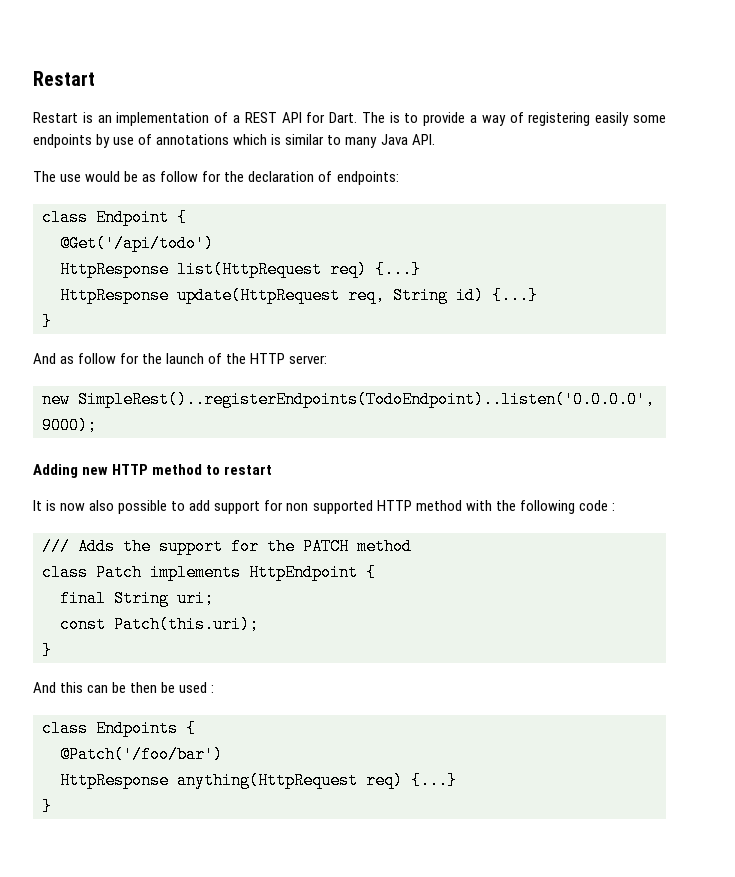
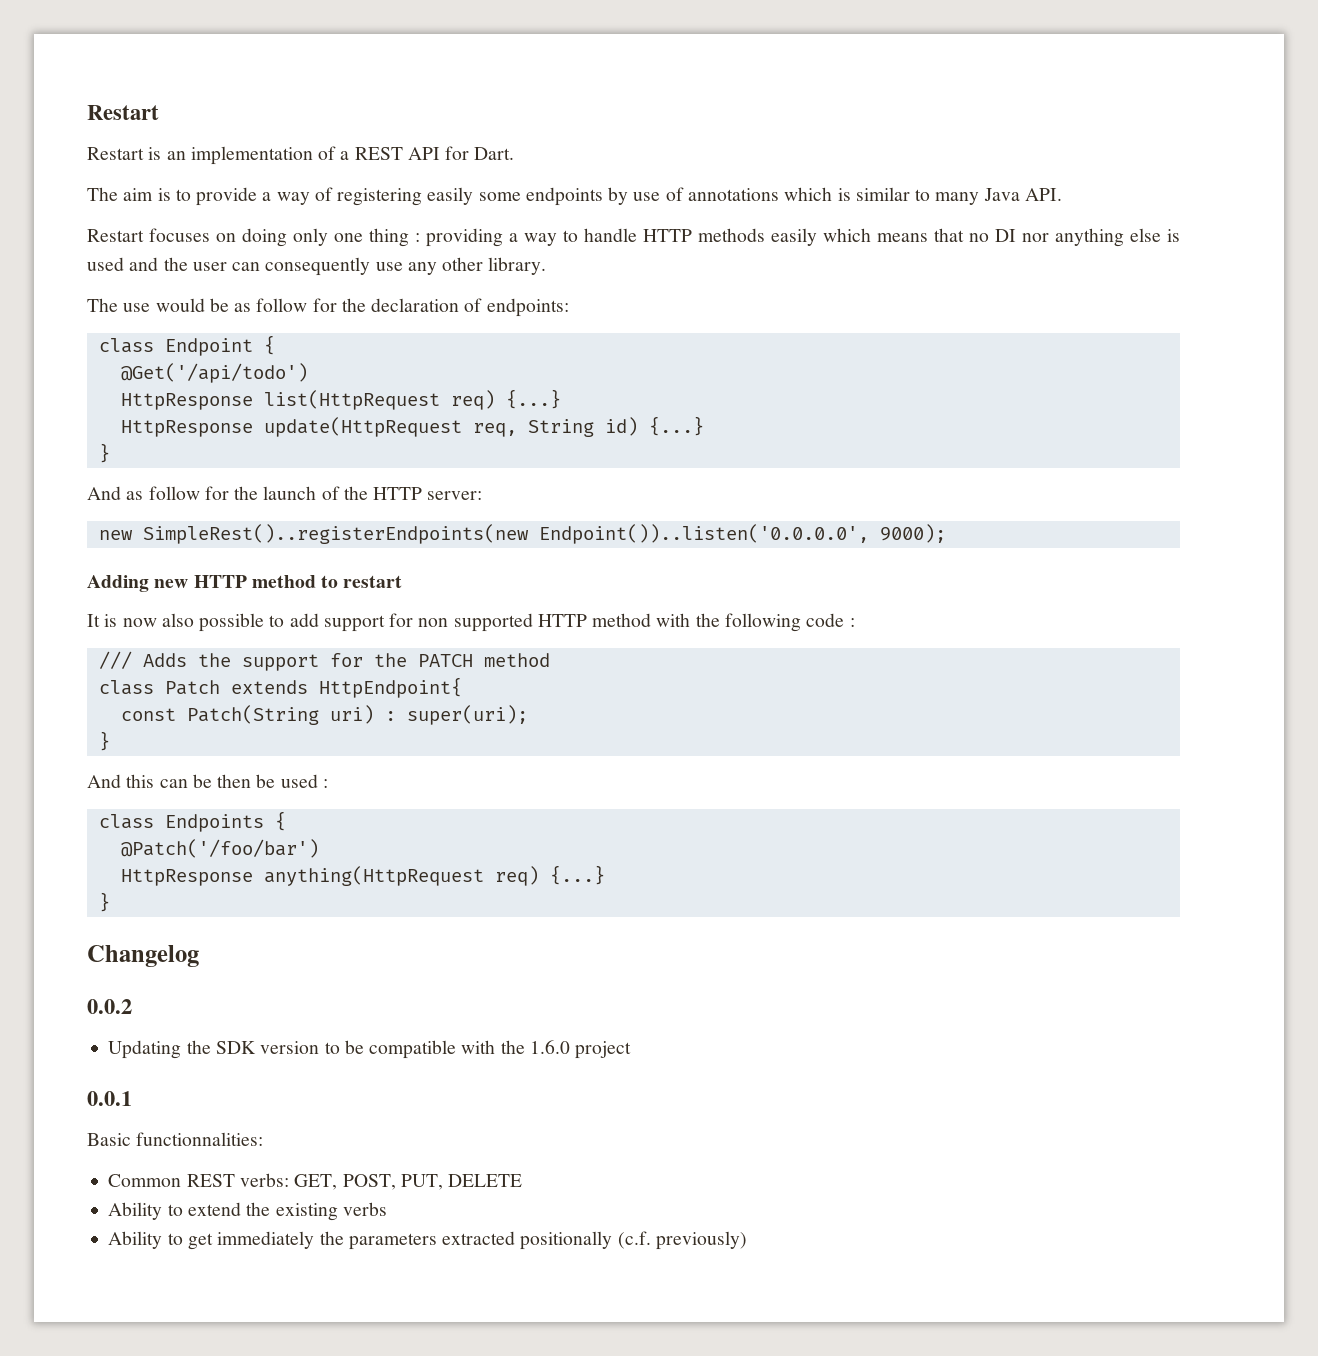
- Restart is an implementation of a REST API for Dart. The is to provide a way of registering easily some endpoints by use of annotations which is similar to many Java API.
+ Restart is an implementation of a REST API for Dart.
+ The aim is to provide a way of registering easily some endpoints by use of annotations which is similar to many Java API.
+ Restart focuses on doing only one thing : providing a way to handle HTTP methods easily which means that no DI nor anything else is used and the user can consequently use any other library.
- new SimpleRest()..registerEndpoints(TodoEndpoint)..listen('0.0.0.0', 9000);
+ new SimpleRest()..registerEndpoints(new Endpoint())..listen('0.0.0.0', 9000);
- class Patch implements HttpEndpoint {
- final String uri;
- const Patch(this.uri);
+ class Patch extends HttpEndpoint{
+ const Patch(String uri) : super(uri);
+ Changelog
+ 0.0.2
+ Updating the SDK version to be compatible with the 1.6.0 project
+ 0.0.1
+ Basic functionnalities:
+ Common REST verbs: GET, POST, PUT, DELETE
+ Ability to extend the existing verbs
+ Ability to get immediately the parameters extracted positionally (c.f. previously)

